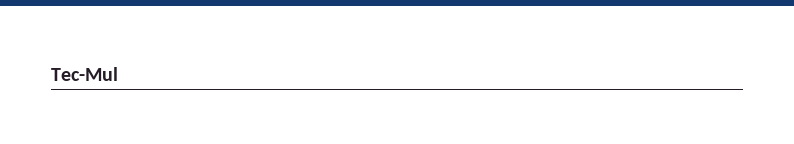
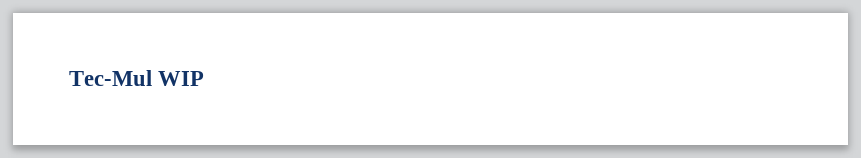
- Tec-Mul
+ Tec-Mul WIP

